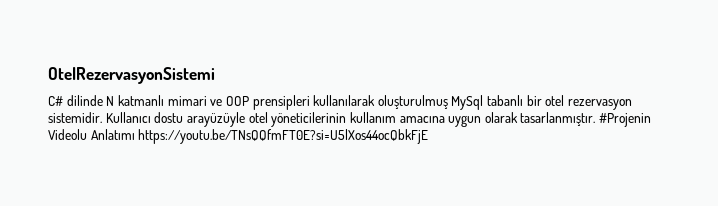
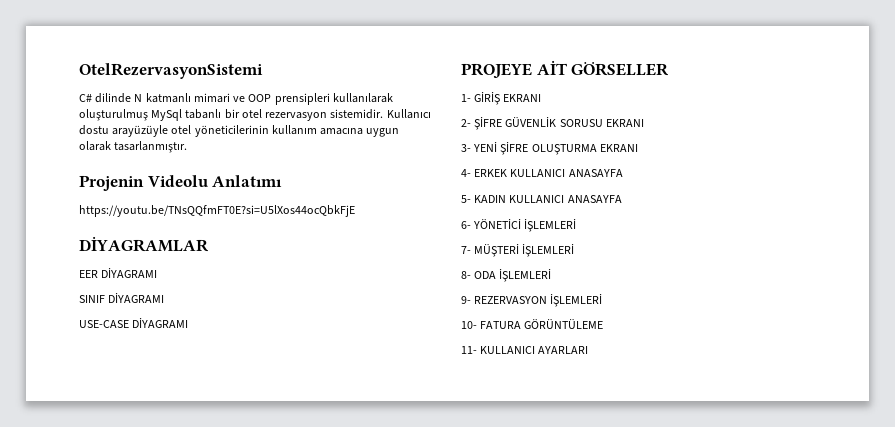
- Kullanıcı dostu arayüzüyle otel yöneticilerinin kullanım amacına uygun olarak tasarlanmıştır. #Projenin Videolu Anlatımı https://youtu.be/TNsQQfmFT0E?si=U5lXos44ocQbkFjE
+ Kullanıcı dostu arayüzüyle otel yöneticilerinin kullanım amacına uygun olarak tasarlanmıştır.
+ Projenin Videolu Anlatımı
+ https://youtu.be/TNsQQfmFT0E?si=U5lXos44ocQbkFjE
+ DİYAGRAMLAR
+ EER DİYAGRAMI
+ SINIF DİYAGRAMI
+ USE-CASE DİYAGRAMI
+ PROJEYE AİT GÖRSELLER
+ 1- GİRİŞ EKRANI
+ 2- ŞİFRE GÜVENLİK SORUSU EKRANI
+ 3- YENİ ŞİFRE OLUŞTURMA EKRANI
+ 4- ERKEK KULLANICI ANASAYFA
+ 5- KADIN KULLANICI ANASAYFA
+ 6- YÖNETİCİ İŞLEMLERİ
+ 7- MÜŞTERİ İŞLEMLERİ
+ 8- ODA İŞLEMLERİ
+ 9- REZERVASYON İŞLEMLERİ
+ 10- FATURA GÖRÜNTÜLEME
+ 11- KULLANICI AYARLARI

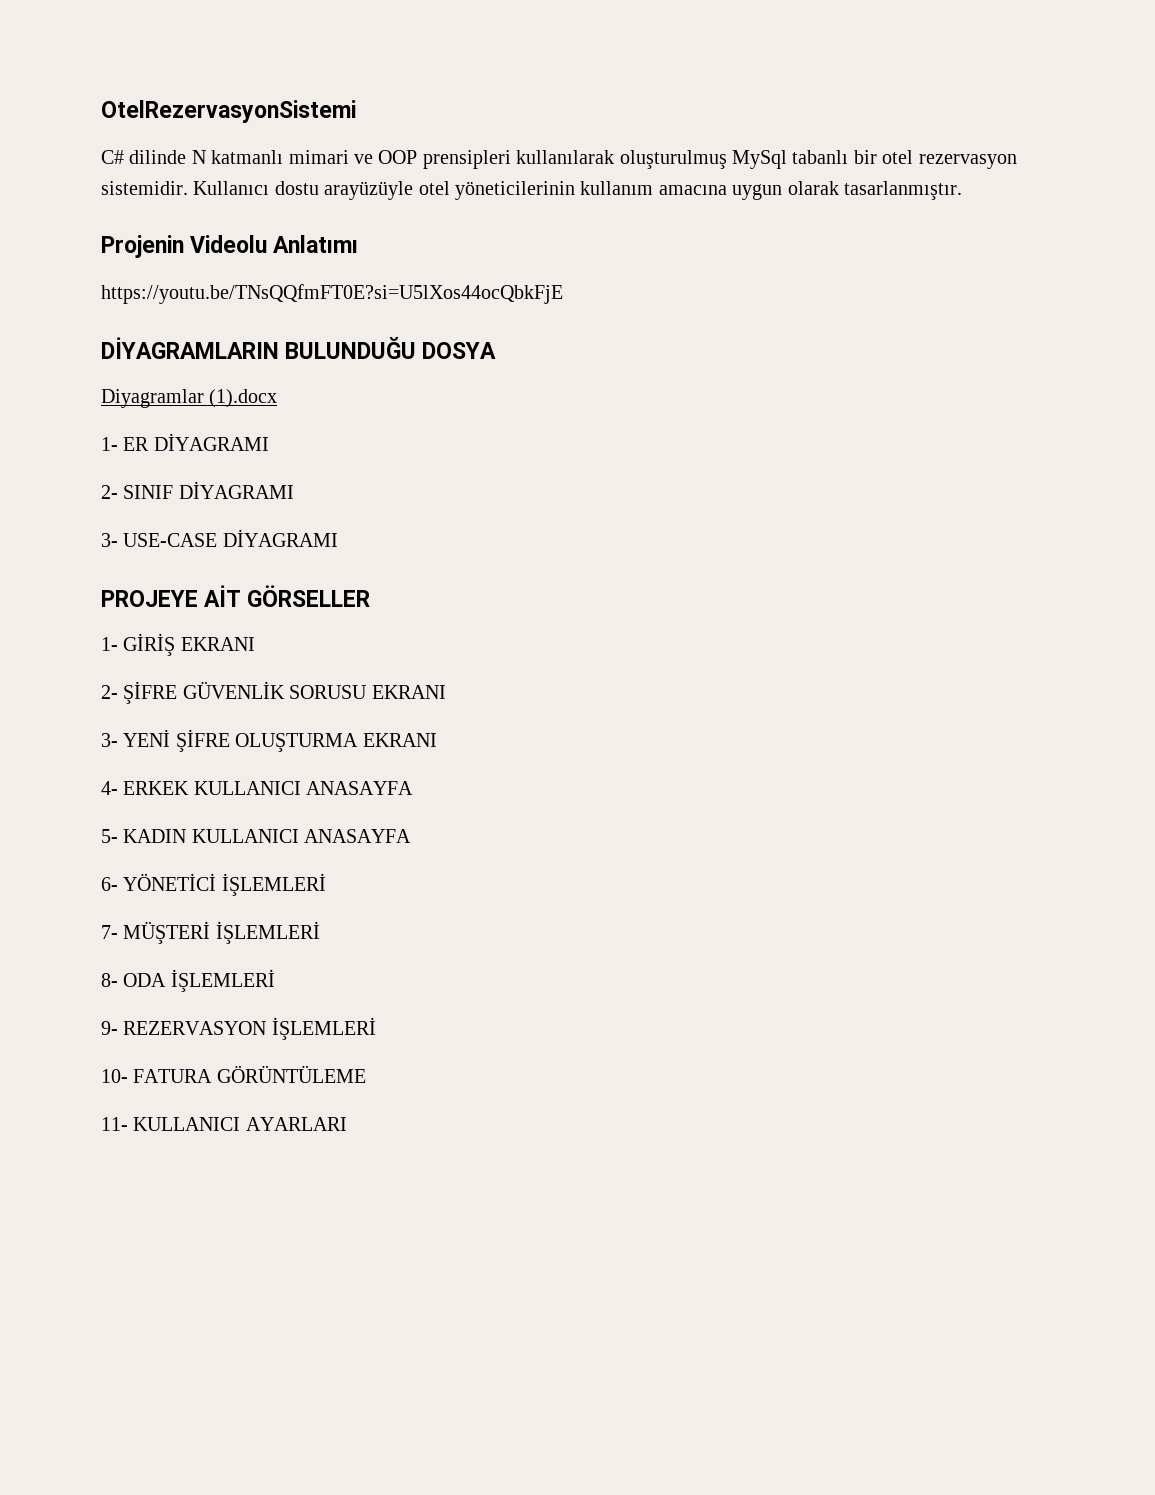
- DİYAGRAMLAR
- EER DİYAGRAMI
- SINIF DİYAGRAMI
+ DİYAGRAMLARIN BULUNDUĞU DOSYA
+ Diyagramlar (1).docx
+ 1- ER DİYAGRAMI
+ 2- SINIF DİYAGRAMI
- USE-CASE DİYAGRAMI
+ 3- USE-CASE DİYAGRAMI

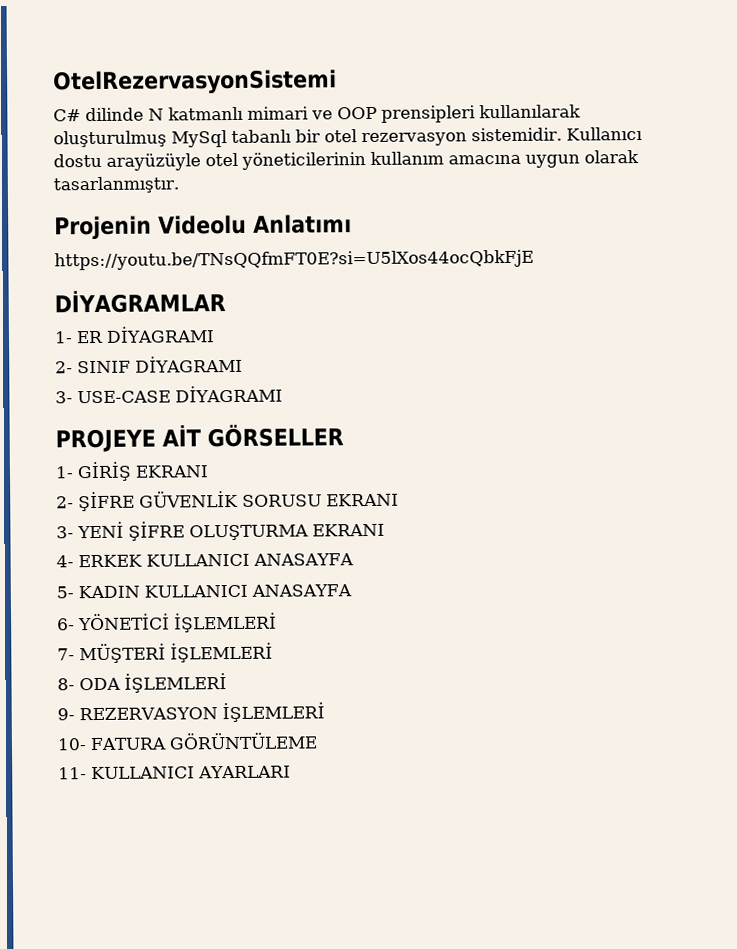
- DİYAGRAMLARIN BULUNDUĞU DOSYA
- Diyagramlar (1).docx
+ DİYAGRAMLAR

